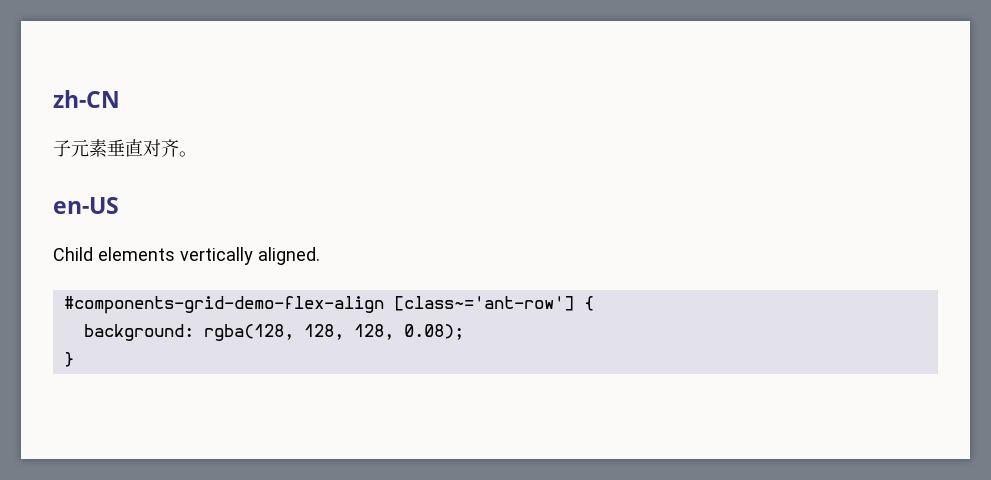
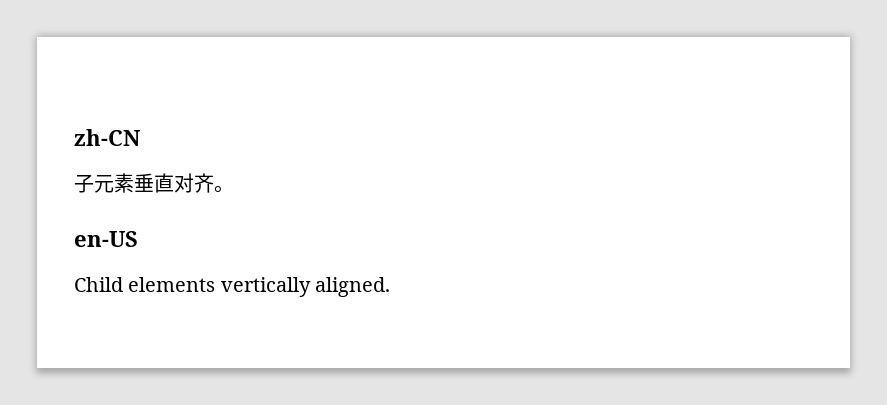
- #components-grid-demo-flex-align [class~='ant-row'] {
- background: rgba(128, 128, 128, 0.08);
- }

